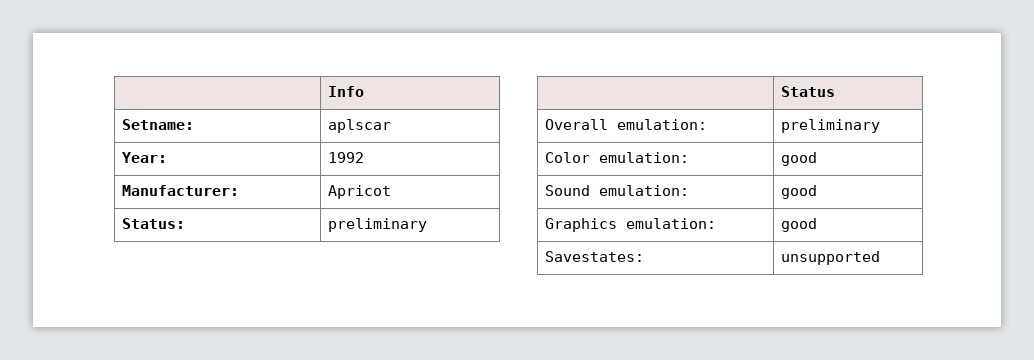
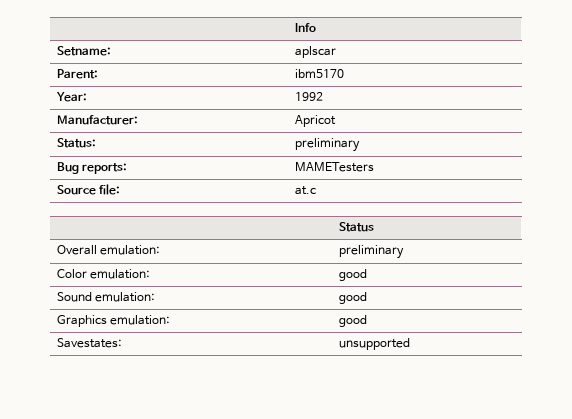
+ Parent: | ibm5170
+ Bug reports: | MAMETesters
+ Source file: | at.c

